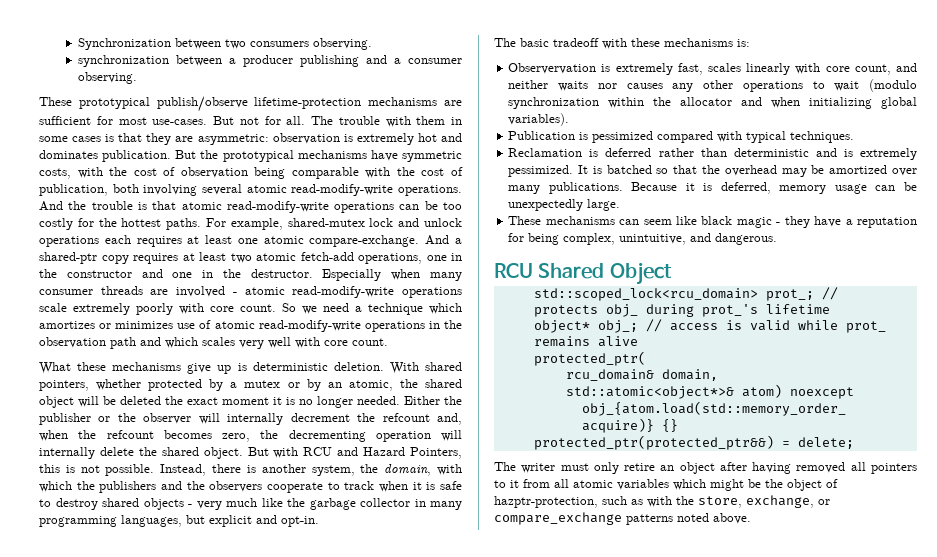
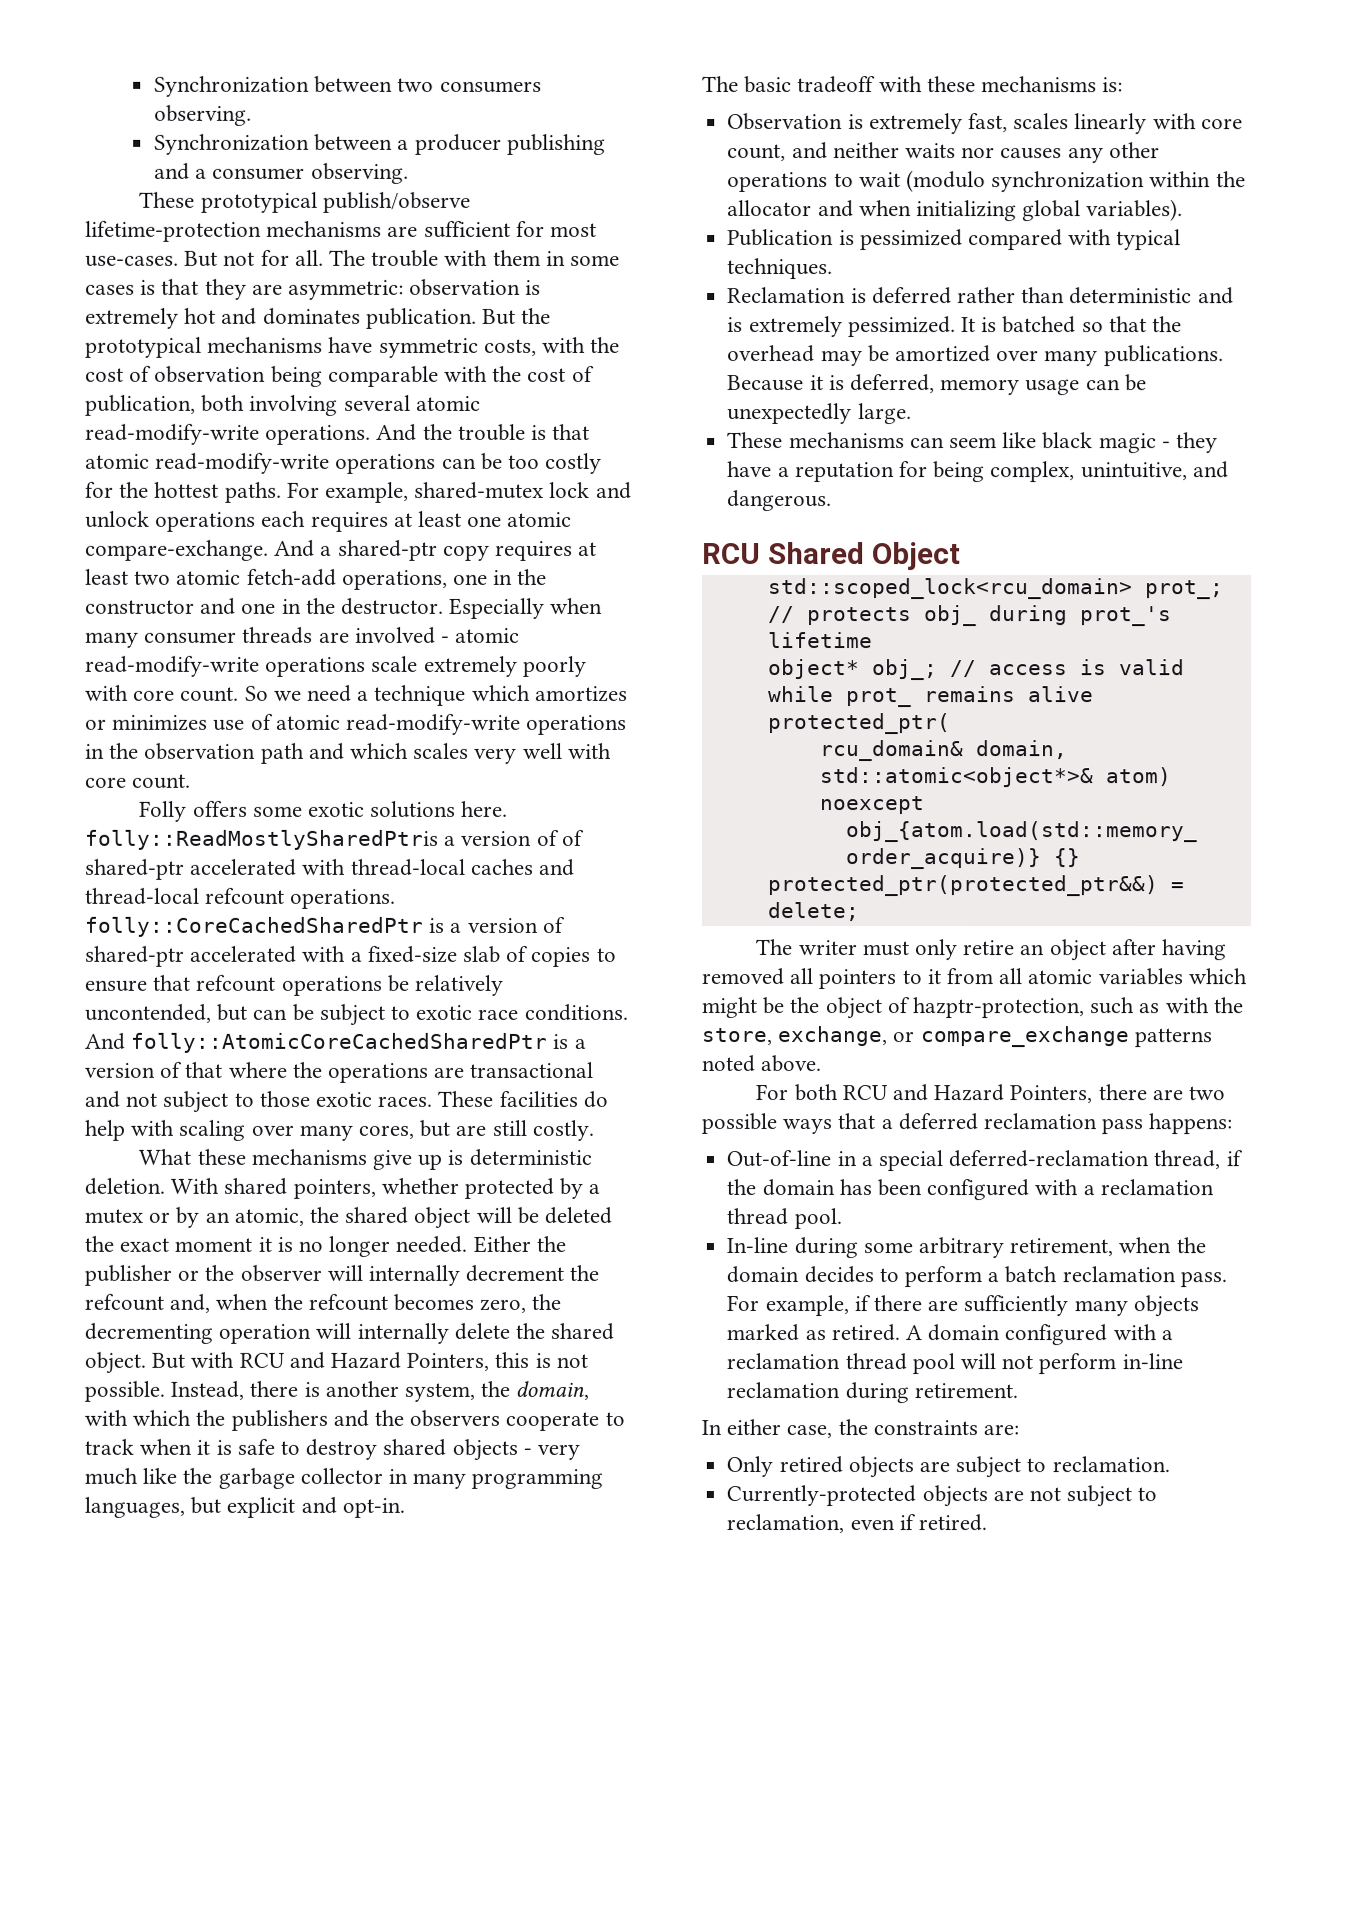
- synchronization between a producer publishing and a consumer observing.
+ Synchronization between a producer publishing and a consumer observing.
+ Folly offers some exotic solutions here. folly::ReadMostlySharedPtris a version of of shared-ptr accelerated with thread-local caches and thread-local refcount operations. folly::CoreCachedSharedPtr is a version of shared-ptr accelerated with a fixed-size slab of copies to ensure that refcount operations be relatively uncontended, but can be subject to exotic race conditions. And folly::AtomicCoreCachedSharedPtr is a version of that where the operations are transactional and not subject to those exotic races. These facilities do help with scaling over many cores, but are still costly.
- Observervation is extremely fast, scales linearly with core count, and neither waits nor causes any other operations to wait (modulo synchronization within the allocator and when initializing global variables).
+ Observation is extremely fast, scales linearly with core count, and neither waits nor causes any other operations to wait (modulo synchronization within the allocator and when initializing global variables).
+ For both RCU and Hazard Pointers, there are two possible ways that a deferred reclamation pass happens:
+ Out-of-line in a special deferred-reclamation thread, if the domain has been configured with a reclamation thread pool.
+ In-line during some arbitrary retirement, when the domain decides to perform a batch reclamation pass. For example, if there are sufficiently many objects marked as retired. A domain configured with a reclamation thread pool will not perform in-line reclamation during retirement.
+ In either case, the constraints are:
+ Only retired objects are subject to reclamation.
+ Currently-protected objects are not subject to reclamation, even if retired.

